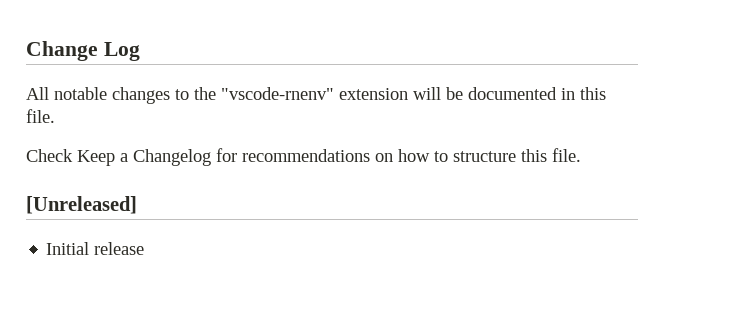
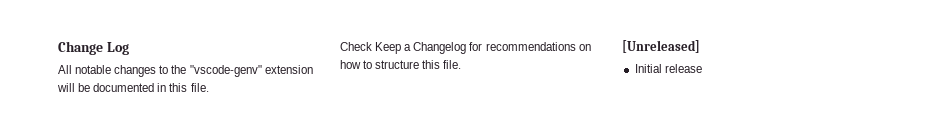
- All notable changes to the "vscode-rnenv" extension will be documented in this file.
+ All notable changes to the "vscode-genv" extension will be documented in this file.

